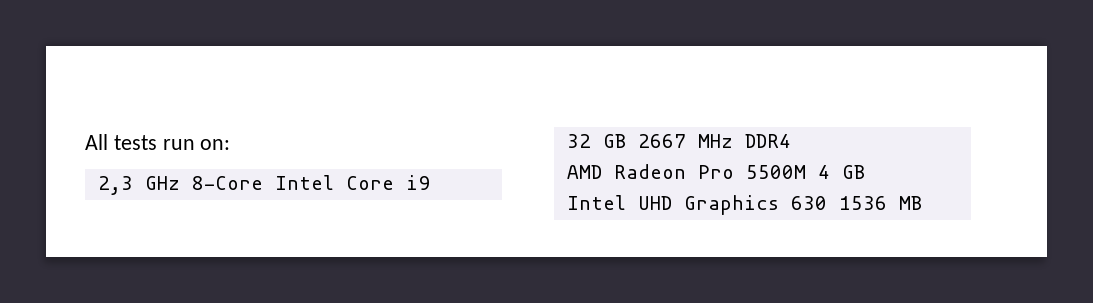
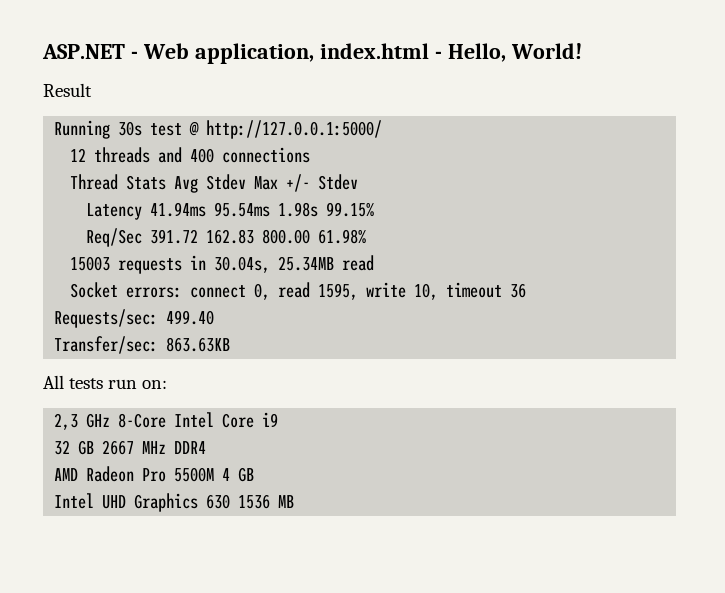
+ ASP.NET - Web application, index.html - Hello, World!
+ Result
+ Running 30s test @ http://127.0.0.1:5000/
+ 12 threads and 400 connections
+ Thread Stats Avg Stdev Max +/- Stdev
+ Latency 41.94ms 95.54ms 1.98s 99.15%
+ Req/Sec 391.72 162.83 800.00 61.98%
+ 15003 requests in 30.04s, 25.34MB read
+ Socket errors: connect 0, read 1595, write 10, timeout 36
+ Requests/sec: 499.40
+ Transfer/sec: 863.63KB

